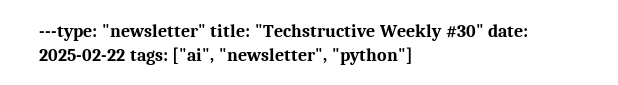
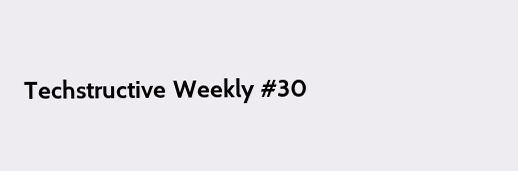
- ---type: "newsletter" title: "Techstructive Weekly #30" date: 2025-02-22 tags: ["ai", "newsletter", "python"]
+ Techstructive Weekly #30

